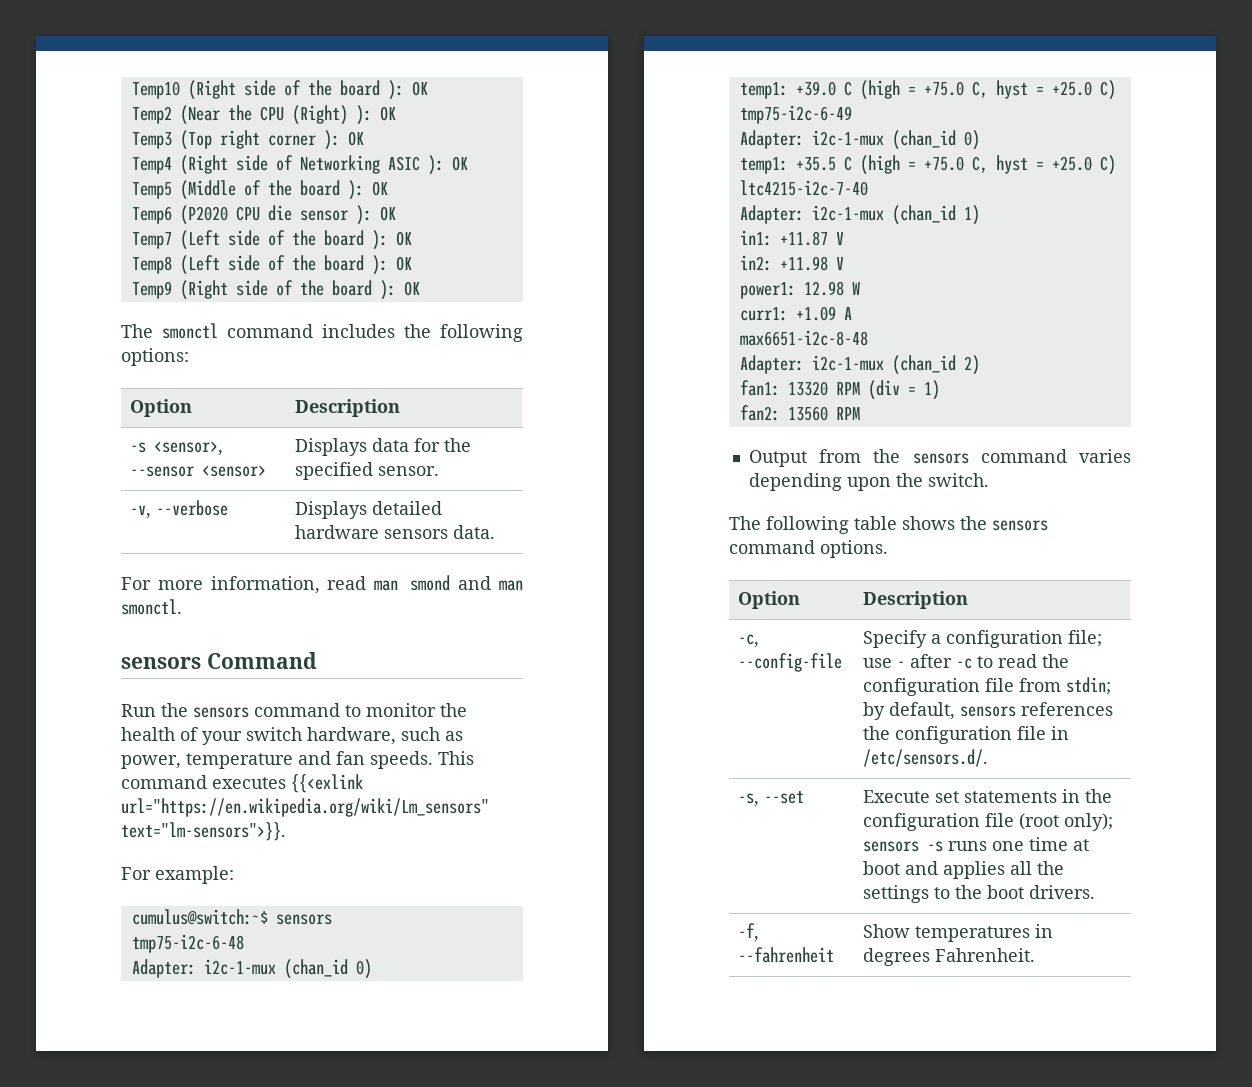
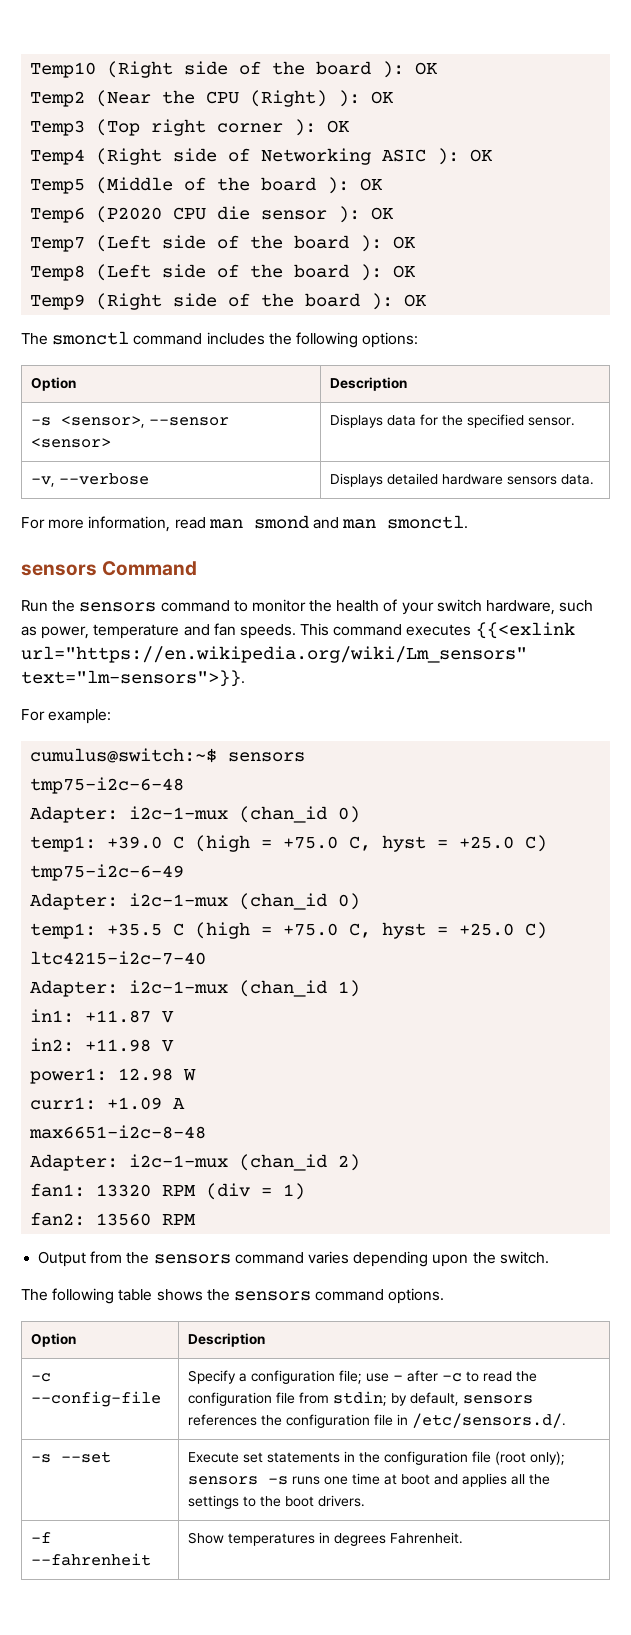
- -c, --config-file | Specify a configuration file; use - after -c to read the configuration file from stdin; by default, sensors references the configuration file in /etc/sensors.d/.
+ -c --config-file | Specify a configuration file; use - after -c to read the configuration file from stdin; by default, sensors references the configuration file in /etc/sensors.d/.
- -s, --set | Execute set statements in the configuration file (root only); sensors -s runs one time at boot and applies all the settings to the boot drivers.
+ -s --set | Execute set statements in the configuration file (root only); sensors -s runs one time at boot and applies all the settings to the boot drivers.
- -f, --fahrenheit | Show temperatures in degrees Fahrenheit.
+ -f --fahrenheit | Show temperatures in degrees Fahrenheit.

